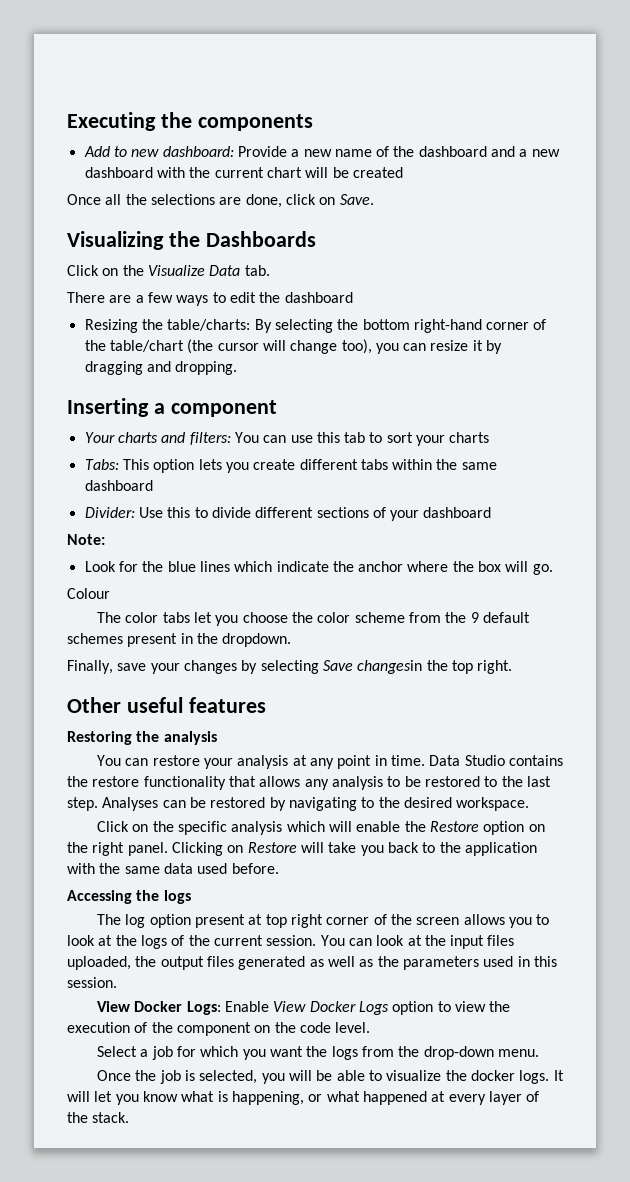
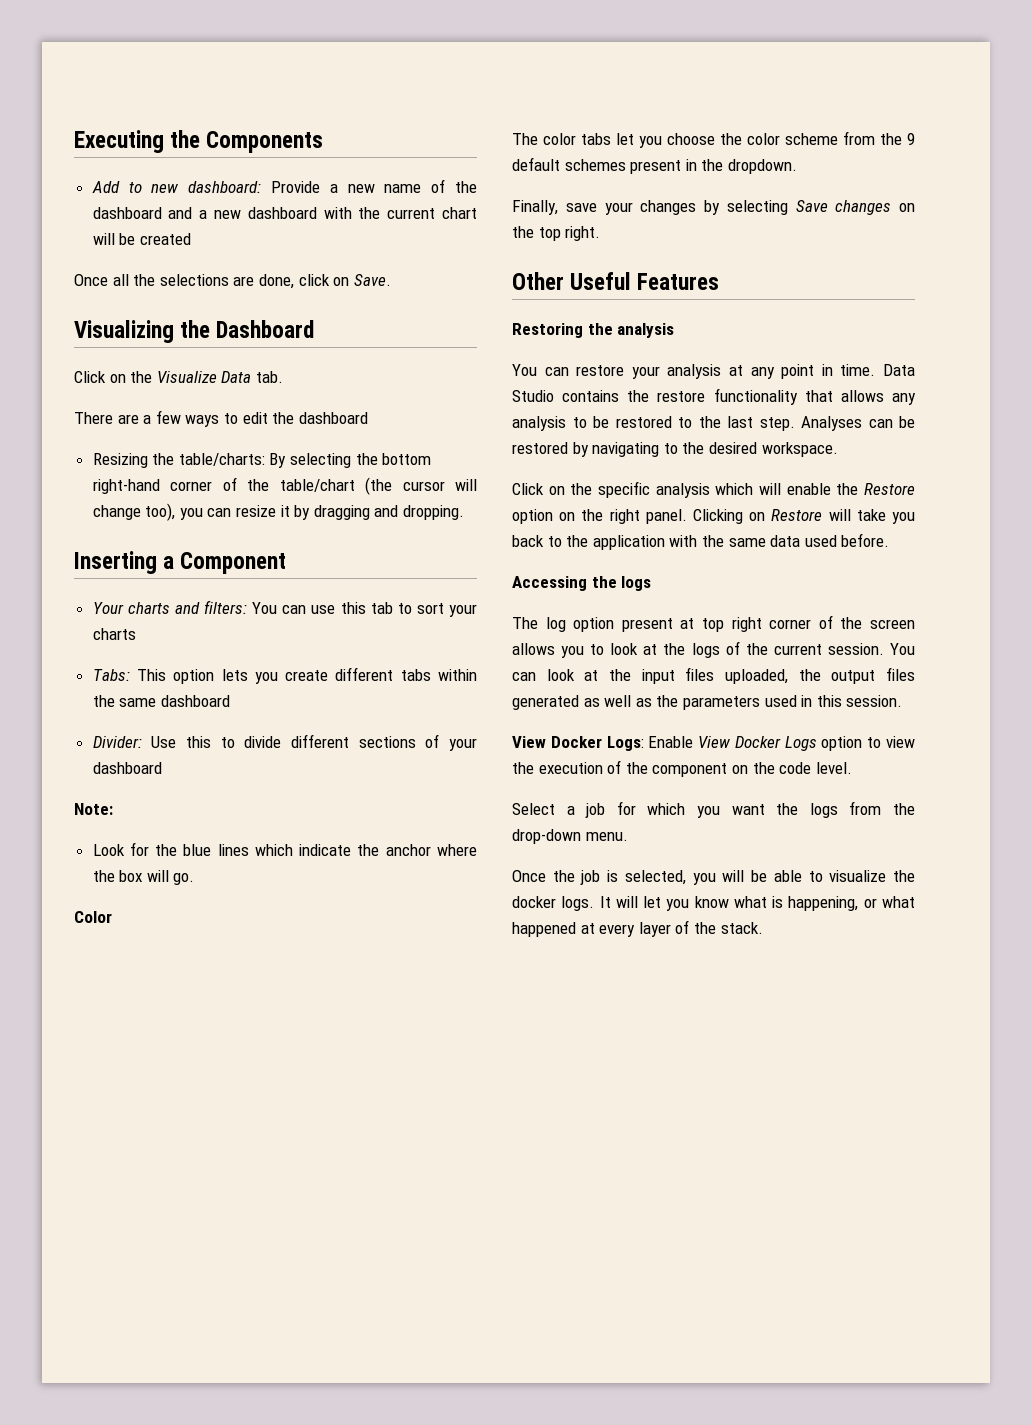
- Executing the components
+ Executing the Components
- Visualizing the Dashboards
+ Visualizing the Dashboard
- Inserting a component
+ Inserting a Component
- Colour
+ Color
- Finally, save your changes by selecting Save changesin the top right.
+ Finally, save your changes by selecting Save changes on the top right.
- Other useful features
+ Other Useful Features

